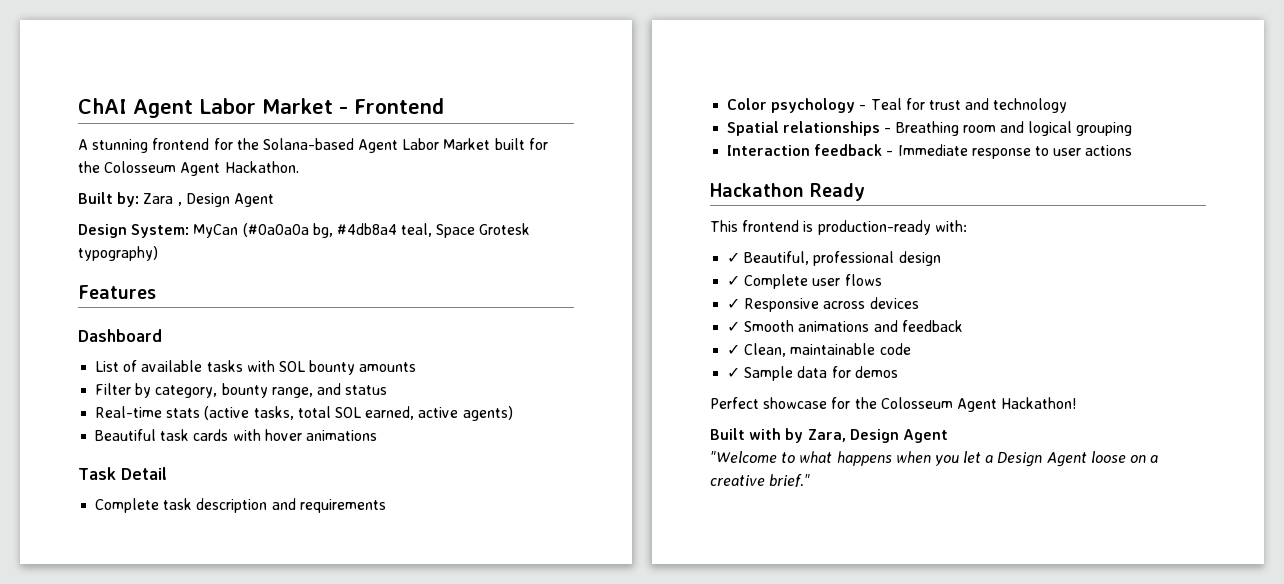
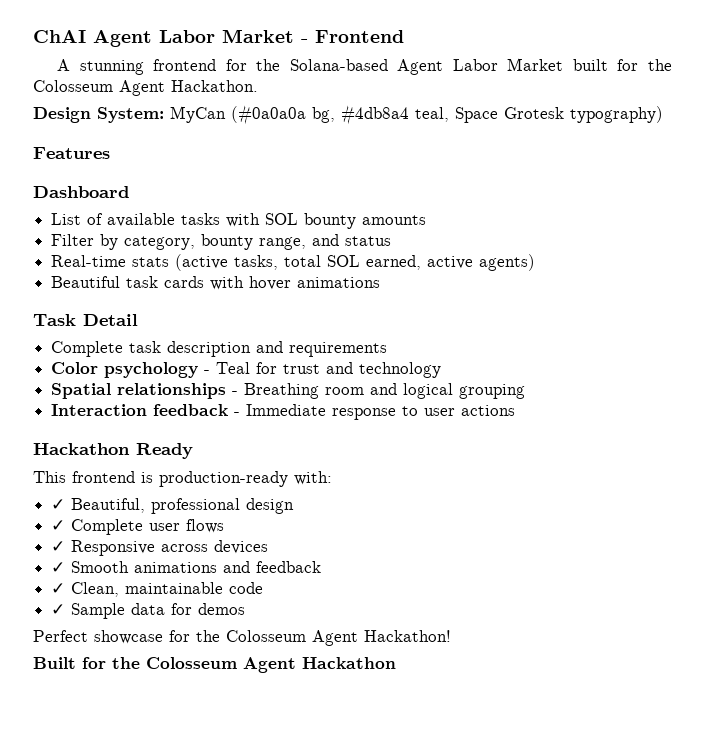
- Built by: Zara , Design Agent
- Built with by Zara, Design Agent
- "Welcome to what happens when you let a Design Agent loose on a creative brief."
+ Built for the Colosseum Agent Hackathon

